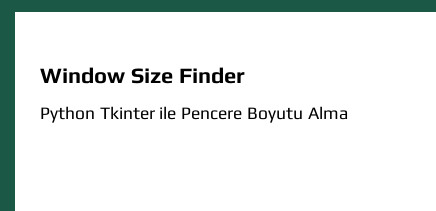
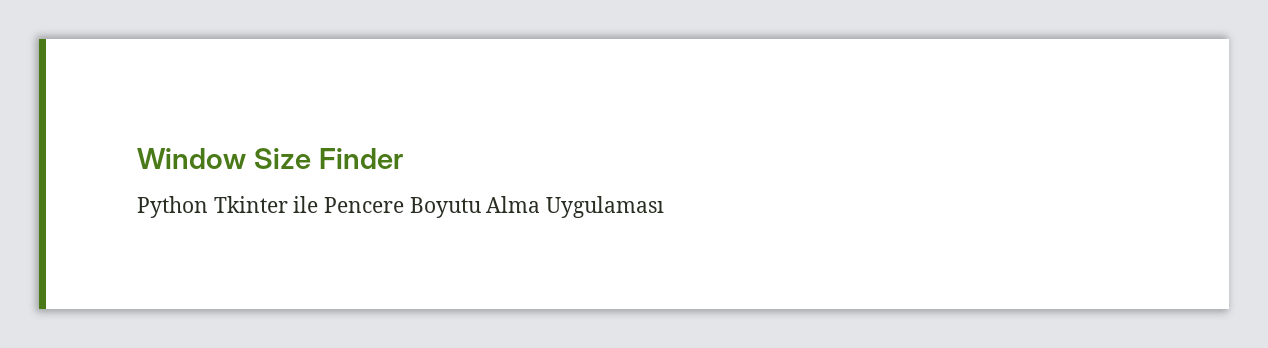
- Python Tkinter ile Pencere Boyutu Alma
+ Python Tkinter ile Pencere Boyutu Alma Uygulaması

